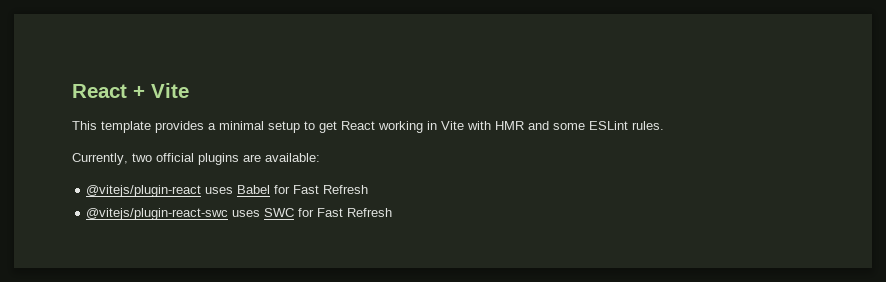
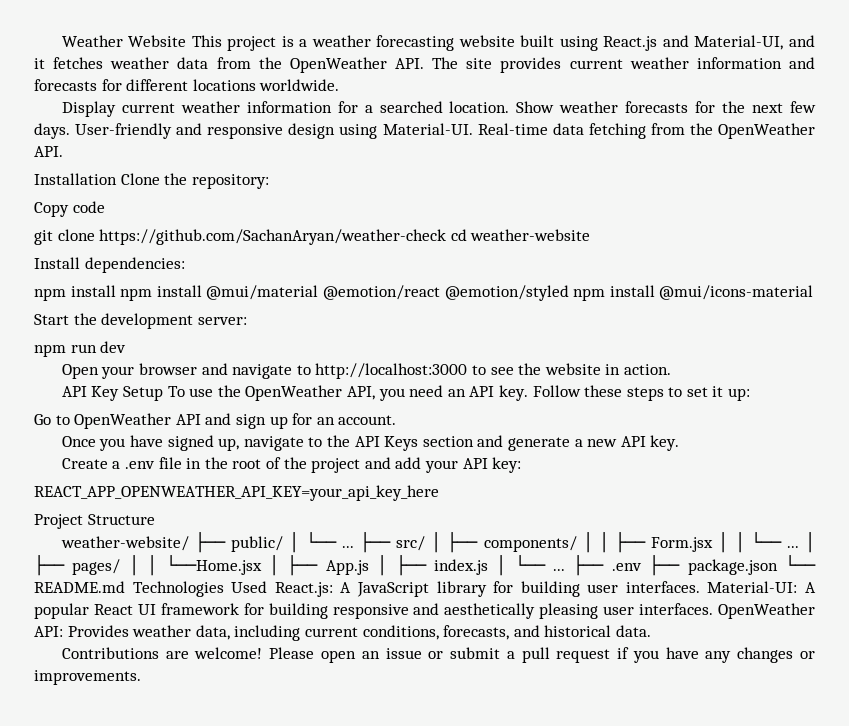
- React + Vite
- This template provides a minimal setup to get React working in Vite with HMR and some ESLint rules.
- Currently, two official plugins are available:
- @vitejs/plugin-react uses Babel for Fast Refresh
- @vitejs/plugin-react-swc uses SWC for Fast Refresh
+ Weather Website This project is a weather forecasting website built using React.js and Material-UI, and it fetches weather data from the OpenWeather API. The site provides current weather information and forecasts for different locations worldwide.
+ Display current weather information for a searched location. Show weather forecasts for the next few days. User-friendly and responsive design using Material-UI. Real-time data fetching from the OpenWeather API.
+ Installation Clone the repository:
+ Copy code
+ git clone https://github.com/SachanAryan/weather-check cd weather-website
+ Install dependencies:
+ npm install npm install @mui/material @emotion/react @emotion/styled npm install @mui/icons-material
+ Start the development server:
+ npm run dev
+ Open your browser and navigate to http://localhost:3000 to see the website in action.
+ API Key Setup To use the OpenWeather API, you need an API key. Follow these steps to set it up:
+ Go to OpenWeather API and sign up for an account.
+ Once you have signed up, navigate to the API Keys section and generate a new API key.
+ Create a .env file in the root of the project and add your API key:
+ REACT_APP_OPENWEATHER_API_KEY=your_api_key_here
+ Project Structure
+ weather-website/ ├── public/ │ └── ... ├── src/ │ ├── components/ │ │ ├── Form.jsx │ │ └── ... │ ├── pages/ │ │ └──Home.jsx │ ├── App.js │ ├── index.js │ └── ... ├── .env ├── package.json └── README.md Technologies Used React.js: A JavaScript library for building user interfaces. Material-UI: A popular React UI framework for building responsive and aesthetically pleasing user interfaces. OpenWeather API: Provides weather data, including current conditions, forecasts, and historical data.
+ Contributions are welcome! Please open an issue or submit a pull request if you have any changes or improvements.

